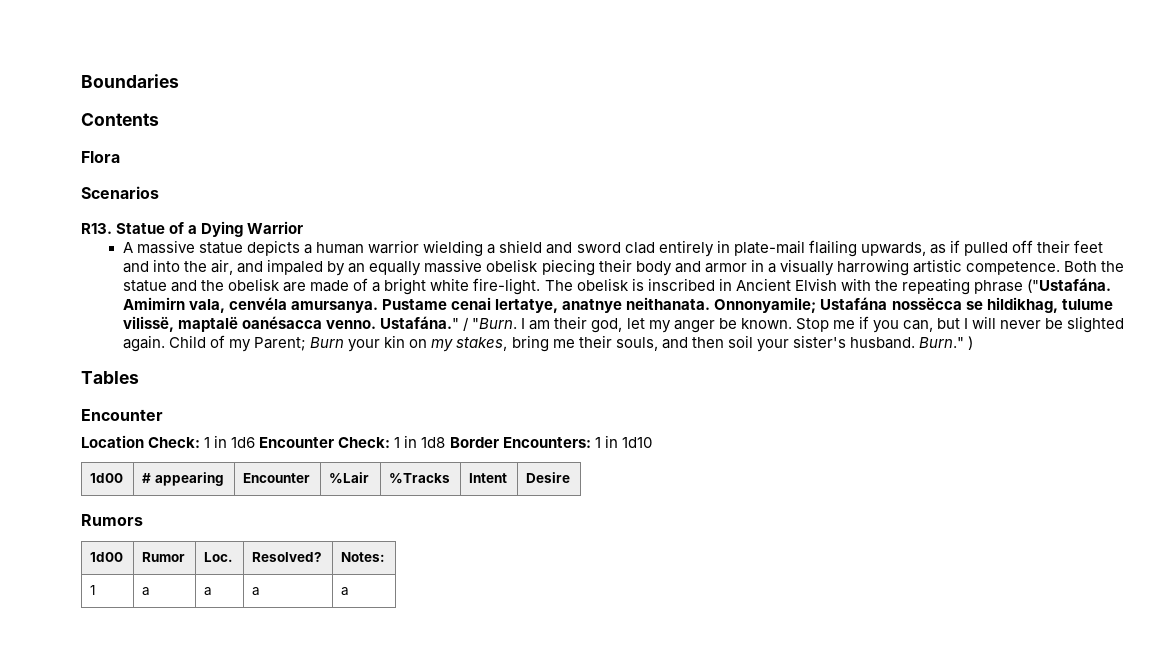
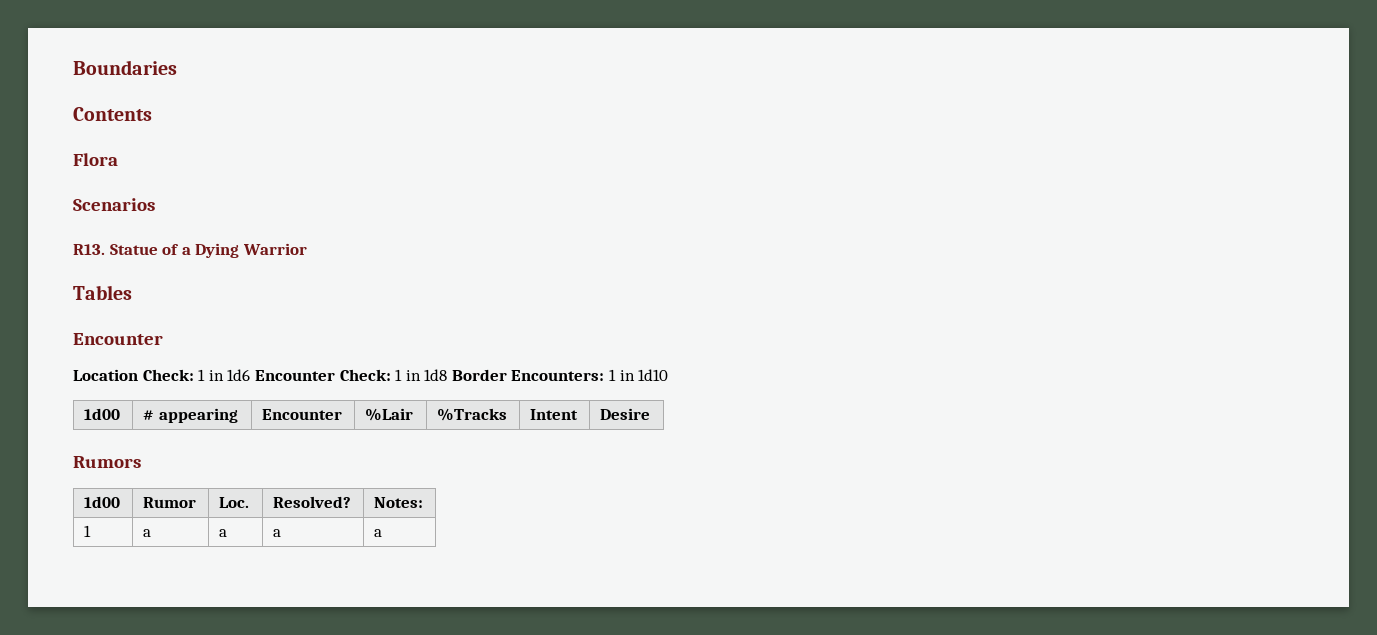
- A massive statue depicts a human warrior wielding a shield and sword clad entirely in plate-mail flailing upwards, as if pulled off their feet and into the air, and impaled by an equally massive obelisk piecing their body and armor in a visually harrowing artistic competence. Both the statue and the obelisk are made of a bright white fire-light. The obelisk is inscribed in Ancient Elvish with the repeating phrase ("Ustafána. Amimirn vala, cenvéla amursanya. Pustame cenai lertatye, anatnye neithanata. Onnonyamile; Ustafána nossëcca se hildikhag, tulume vilissë, maptalë oanésacca venno. Ustafána." / "Burn. I am their god, let my anger be known. Stop me if you can, but I will never be slighted again. Child of my Parent; Burn your kin on my stakes, bring me their souls, and then soil your sister's husband. Burn." )

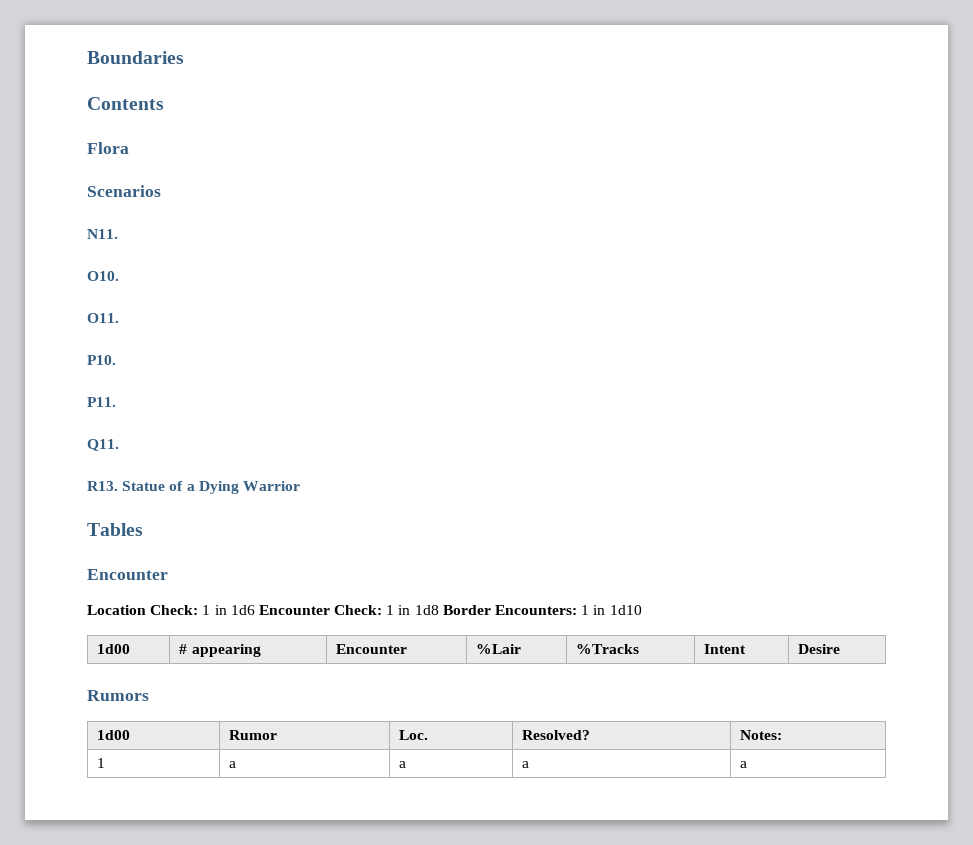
+ N11.
+ O10.
+ O11.
+ P10.
+ P11.
+ Q11.

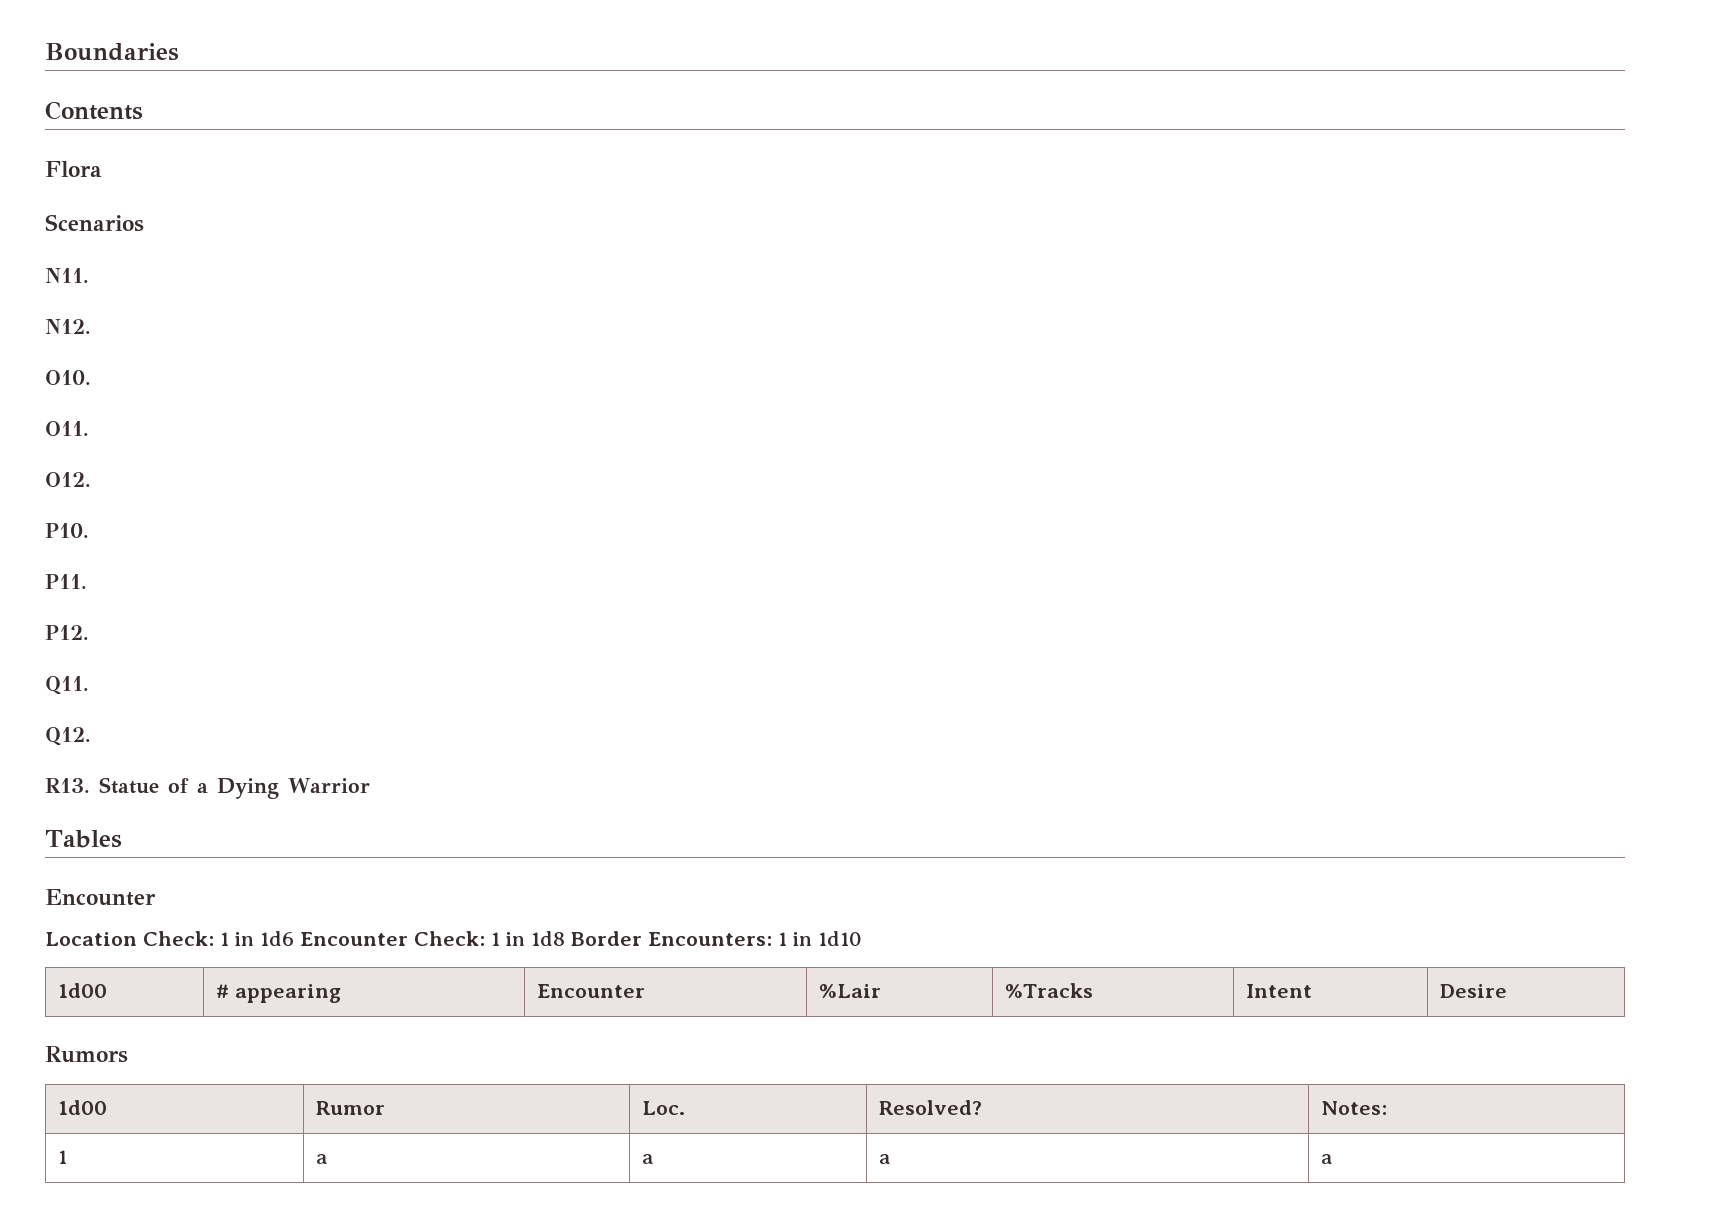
+ N12.
+ O12.
+ P12.
+ Q12.

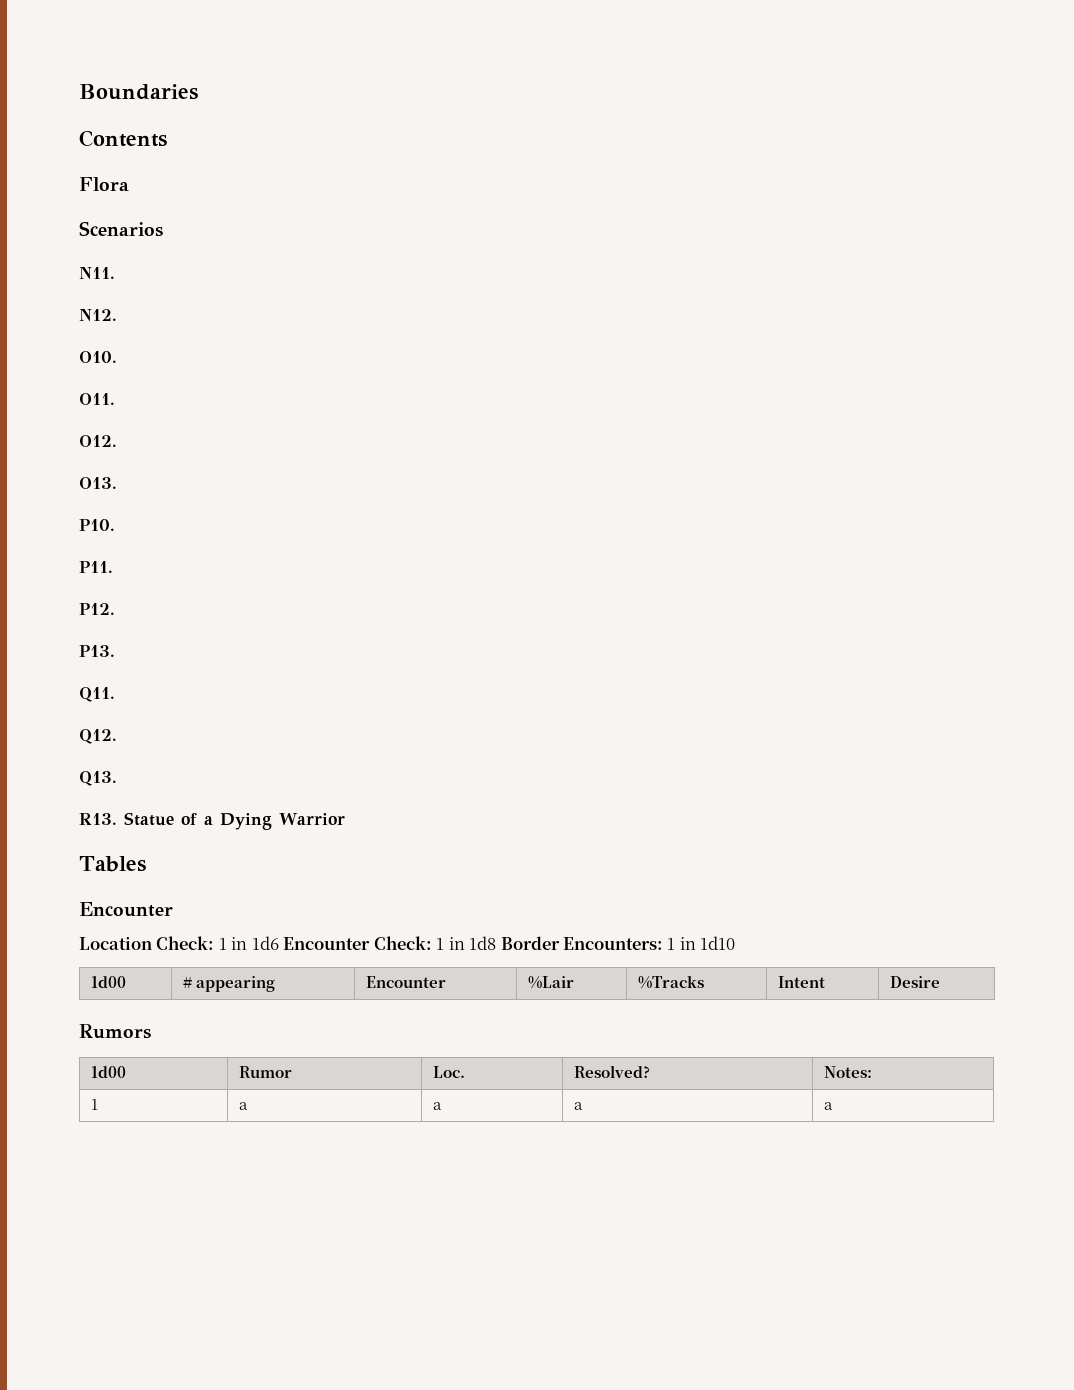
+ O13.
+ P13.
+ Q13.

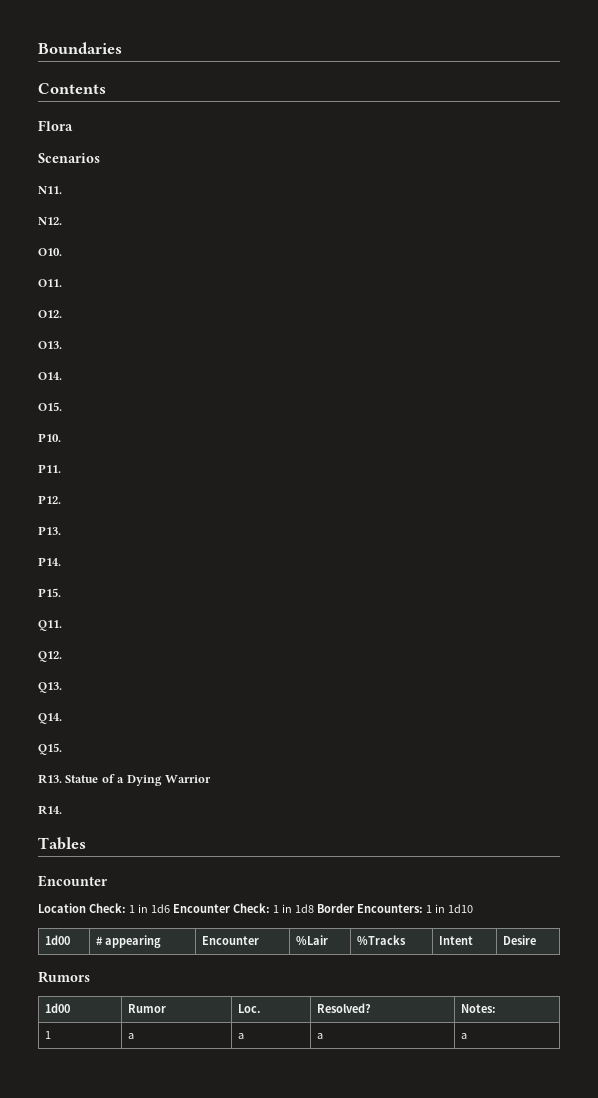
+ O14.
+ O15.
+ P14.
+ P15.
+ Q14.
+ Q15.
+ R14.

